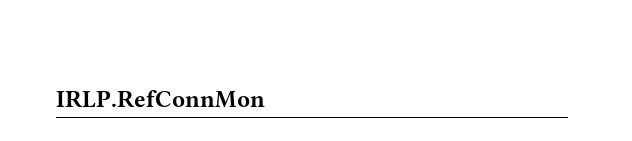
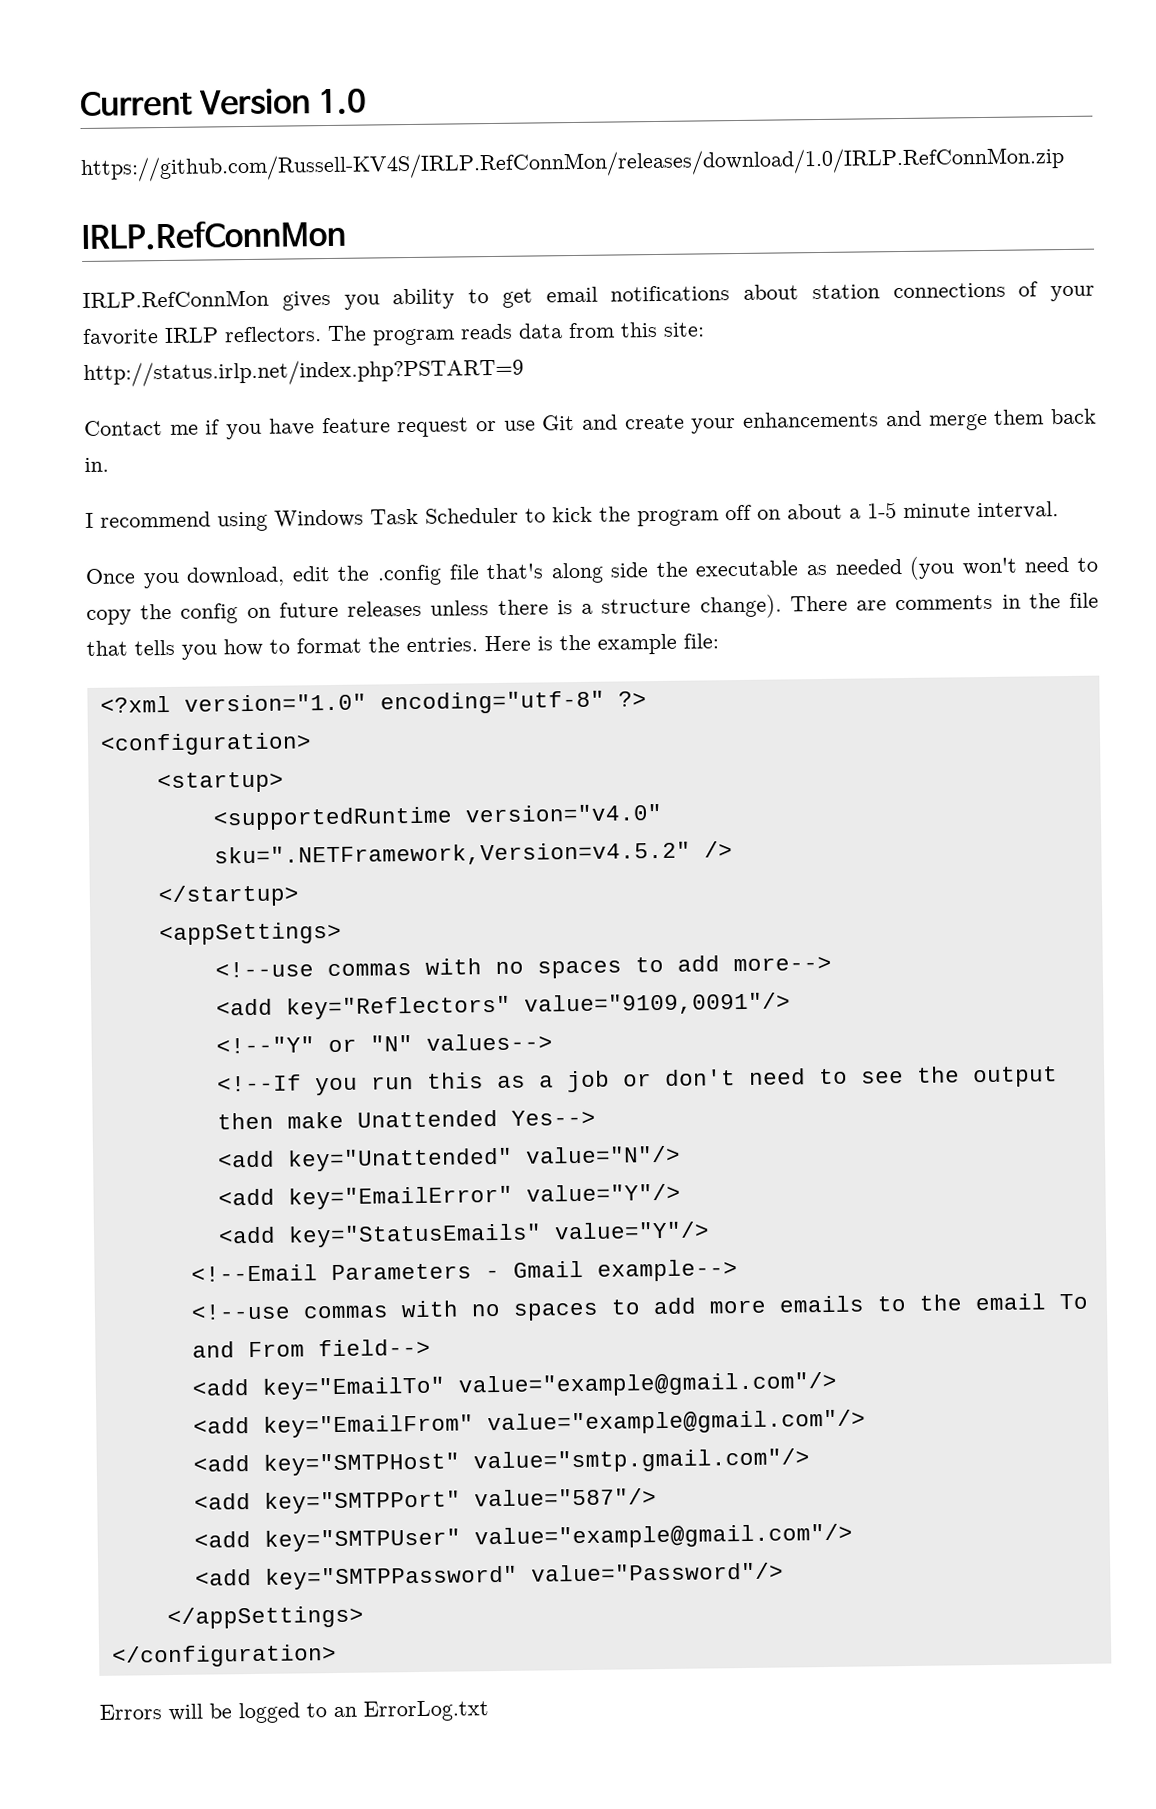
+ Current Version 1.0
+ https://github.com/Russell-KV4S/IRLP.RefConnMon/releases/download/1.0/IRLP.RefConnMon.zip
  IRLP.RefConnMon
+ IRLP.RefConnMon gives you ability to get email notifications about station connections of your favorite IRLP reflectors. The program reads data from this site: http://status.irlp.net/index.php?PSTART=9
+ Contact me if you have feature request or use Git and create your enhancements and merge them back in.
+ I recommend using Windows Task Scheduler to kick the program off on about a 1-5 minute interval.
+ Once you download, edit the .config file that's along side the executable as needed (you won't need to copy the config on future releases unless there is a structure change). There are comments in the file that tells you how to format the entries. Here is the example file:
+ <?xml version="1.0" encoding="utf-8" ?>
+ <configuration>
+ <startup>
+ <supportedRuntime version="v4.0" sku=".NETFramework,Version=v4.5.2" />
+ </startup>
+ <appSettings>
+ <!--use commas with no spaces to add more-->
+ <add key="Reflectors" value="9109,0091"/>
+ <!--"Y" or "N" values-->
+ <!--If you run this as a job or don't need to see the output then make Unattended Yes-->
+ <add key="Unattended" value="N"/>
+ <add key="EmailError" value="Y"/>
+ <add key="StatusEmails" value="Y"/>
+ <!--Email Parameters - Gmail example-->
+ <!--use commas with no spaces to add more emails to the email To and From field-->
+ <add key="EmailTo" value="example@gmail.com"/>
+ <add key="EmailFrom" value="example@gmail.com"/>
+ <add key="SMTPHost" value="smtp.gmail.com"/>
+ <add key="SMTPPort" value="587"/>
+ <add key="SMTPUser" value="example@gmail.com"/>
+ <add key="SMTPPassword" value="Password"/>
+ </appSettings>
+ </configuration>
+ Errors will be logged to an ErrorLog.txt

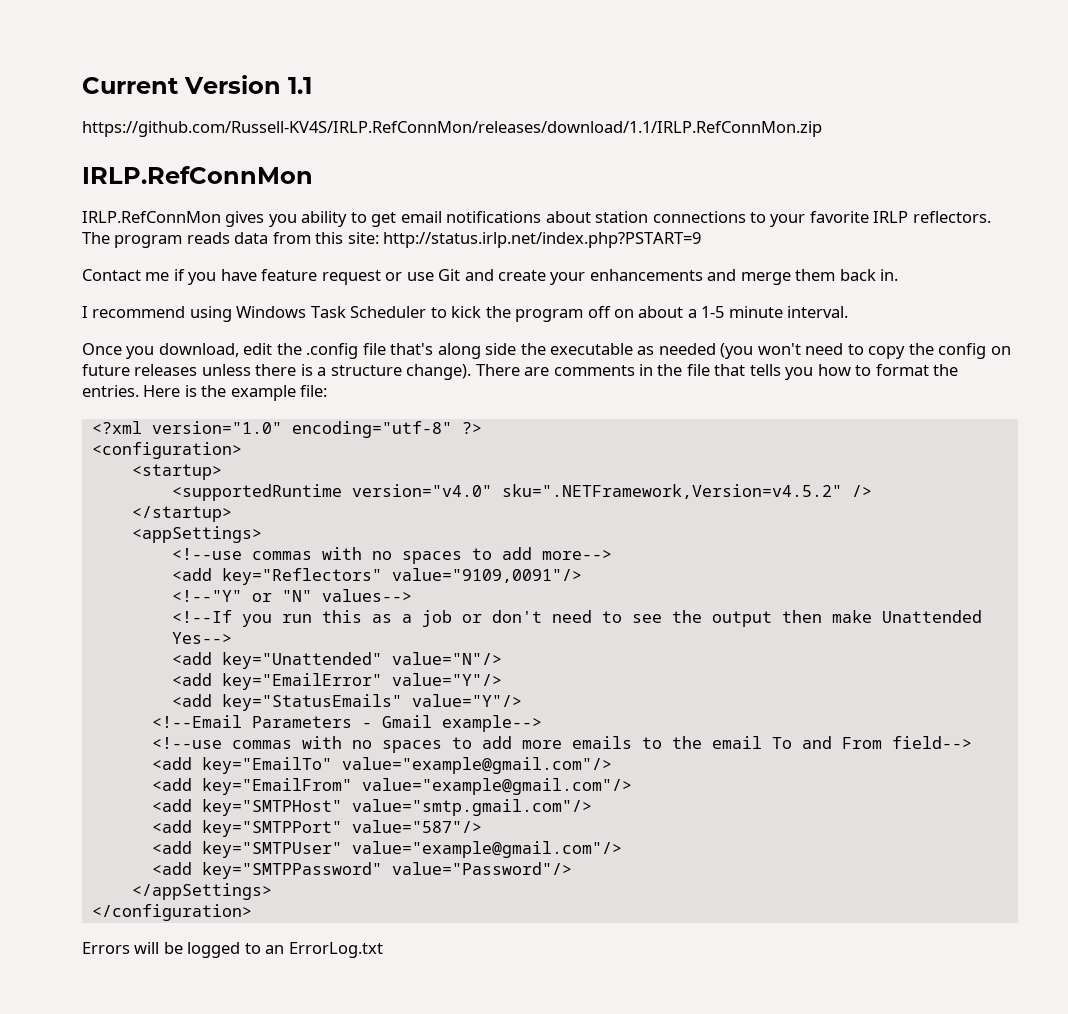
- Current Version 1.0
- https://github.com/Russell-KV4S/IRLP.RefConnMon/releases/download/1.0/IRLP.RefConnMon.zip
+ Current Version 1.1
+ https://github.com/Russell-KV4S/IRLP.RefConnMon/releases/download/1.1/IRLP.RefConnMon.zip
- IRLP.RefConnMon gives you ability to get email notifications about station connections of your favorite IRLP reflectors.
+ IRLP.RefConnMon gives you ability to get email notifications about station connections to your favorite IRLP reflectors.

